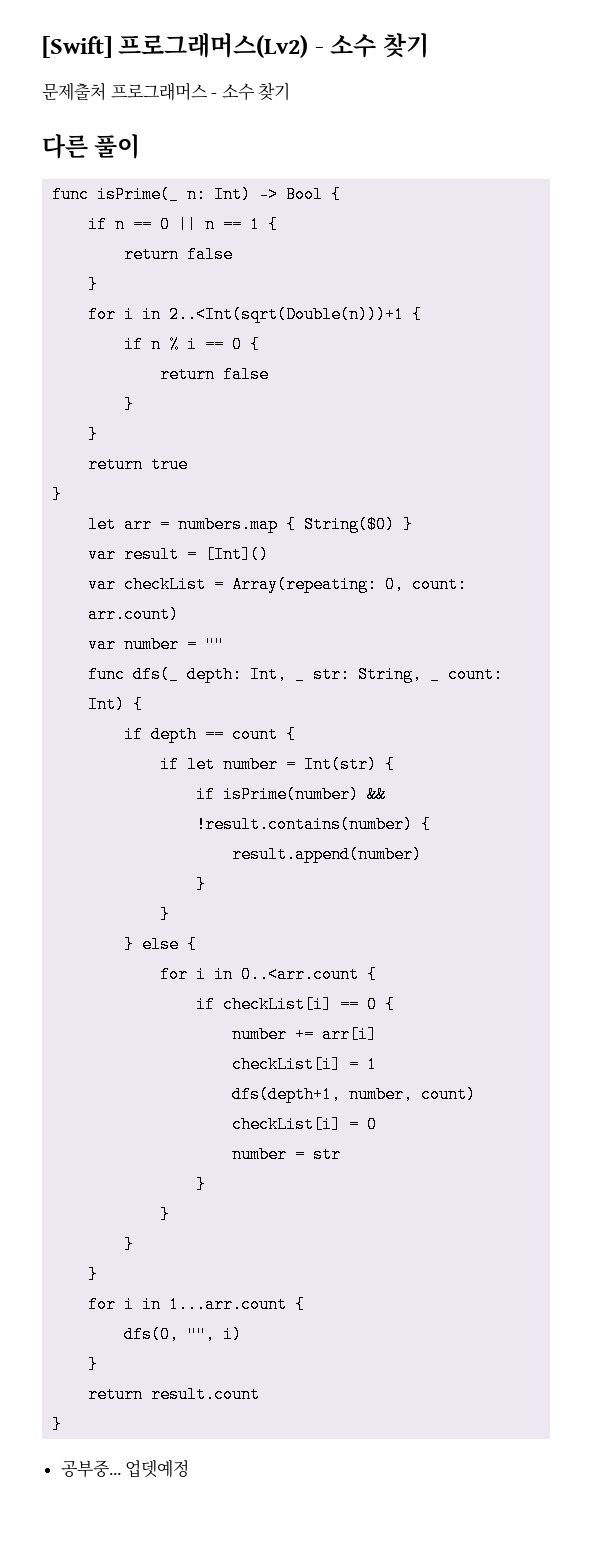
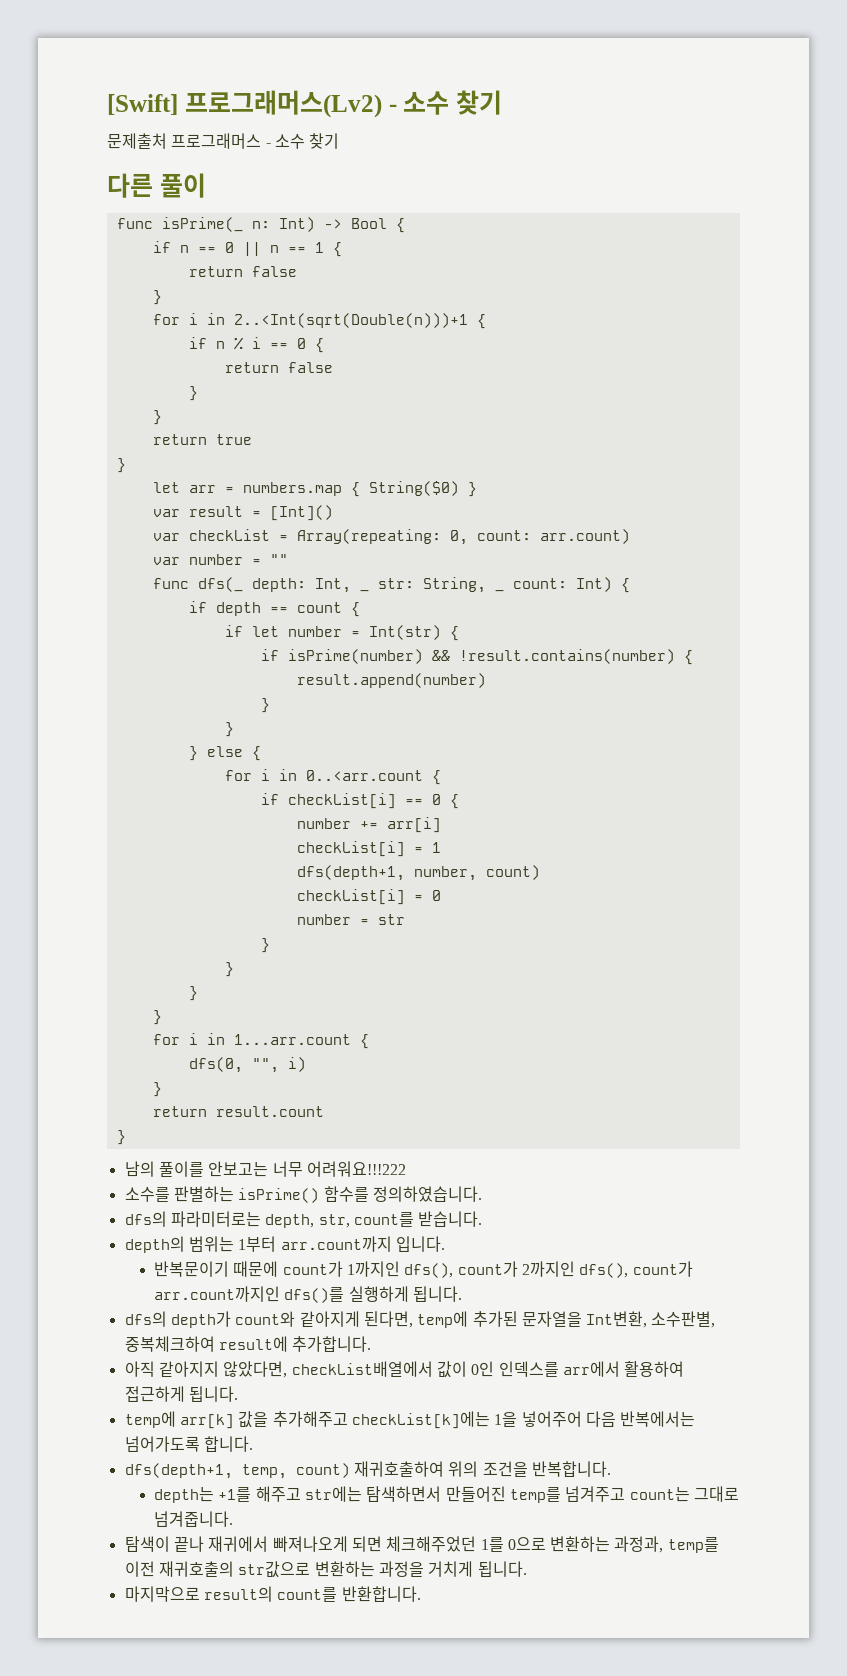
- 공부중… 업뎃예정
+ 남의 풀이를 안보고는 너무 어려워요!!!222
+ 소수를 판별하는 isPrime() 함수를 정의하였습니다.
+ dfs의 파라미터로는 depth, str, count를 받습니다.
+ depth의 범위는 1부터 arr.count까지 입니다.
+ 반복문이기 때문에 count가 1까지인 dfs(), count가 2까지인 dfs(), count가 arr.count까지인 dfs()를 실행하게 됩니다.
+ dfs의 depth가 count와 같아지게 된다면, temp에 추가된 문자열을 Int변환, 소수판별, 중복체크하여 result에 추가합니다.
+ 아직 같아지지 않았다면, checkList배열에서 값이 0인 인덱스를 arr에서 활용하여 접근하게 됩니다.
+ temp에 arr[k] 값을 추가해주고 checkList[k]에는 1을 넣어주어 다음 반복에서는 넘어가도록 합니다.
+ dfs(depth+1, temp, count) 재귀호출하여 위의 조건을 반복합니다.
+ depth는 +1를 해주고 str에는 탐색하면서 만들어진 temp를 넘겨주고 count는 그대로 넘겨줍니다.
+ 탐색이 끝나 재귀에서 빠져나오게 되면 체크해주었던 1를 0으로 변환하는 과정과, temp를 이전 재귀호출의 str값으로 변환하는 과정을 거치게 됩니다.
+ 마지막으로 result의 count를 반환합니다.

